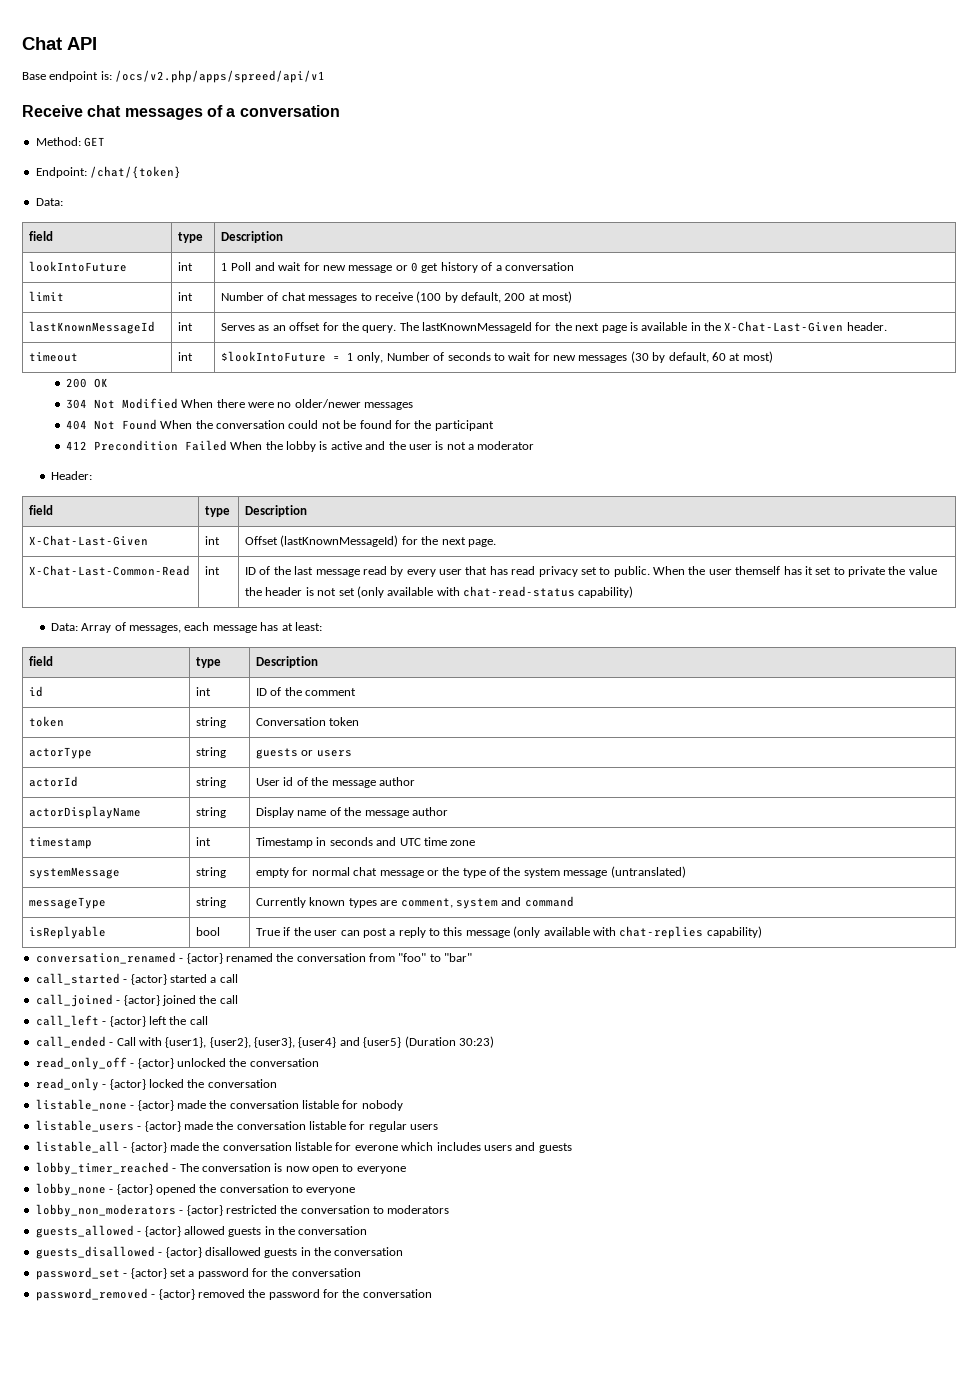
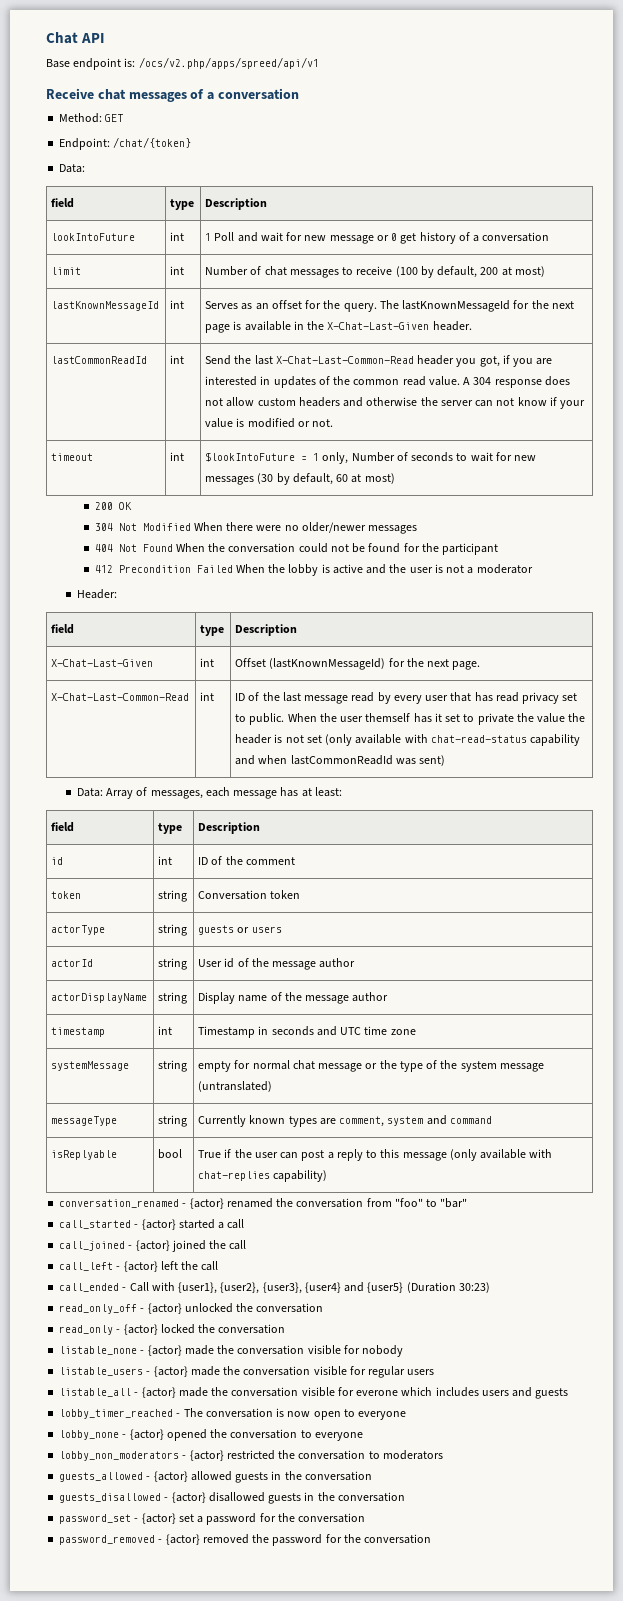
+ lastCommonReadId | int | Send the last X-Chat-Last-Common-Read header you got, if you are interested in updates of the common read value. A 304 response does not allow custom headers and otherwise the server can not know if your value is modified or not.
- When the user themself has it set to private the value the header is not set (only available with chat-read-status capability)
+ When the user themself has it set to private the value the header is not set (only available with chat-read-status capability and when lastCommonReadId was sent)
- listable_none - {actor} made the conversation listable for nobody
+ listable_none - {actor} made the conversation visible for nobody
- listable_users - {actor} made the conversation listable for regular users
+ listable_users - {actor} made the conversation visible for regular users
- listable_all - {actor} made the conversation listable for everone which includes users and guests
+ listable_all - {actor} made the conversation visible for everone which includes users and guests

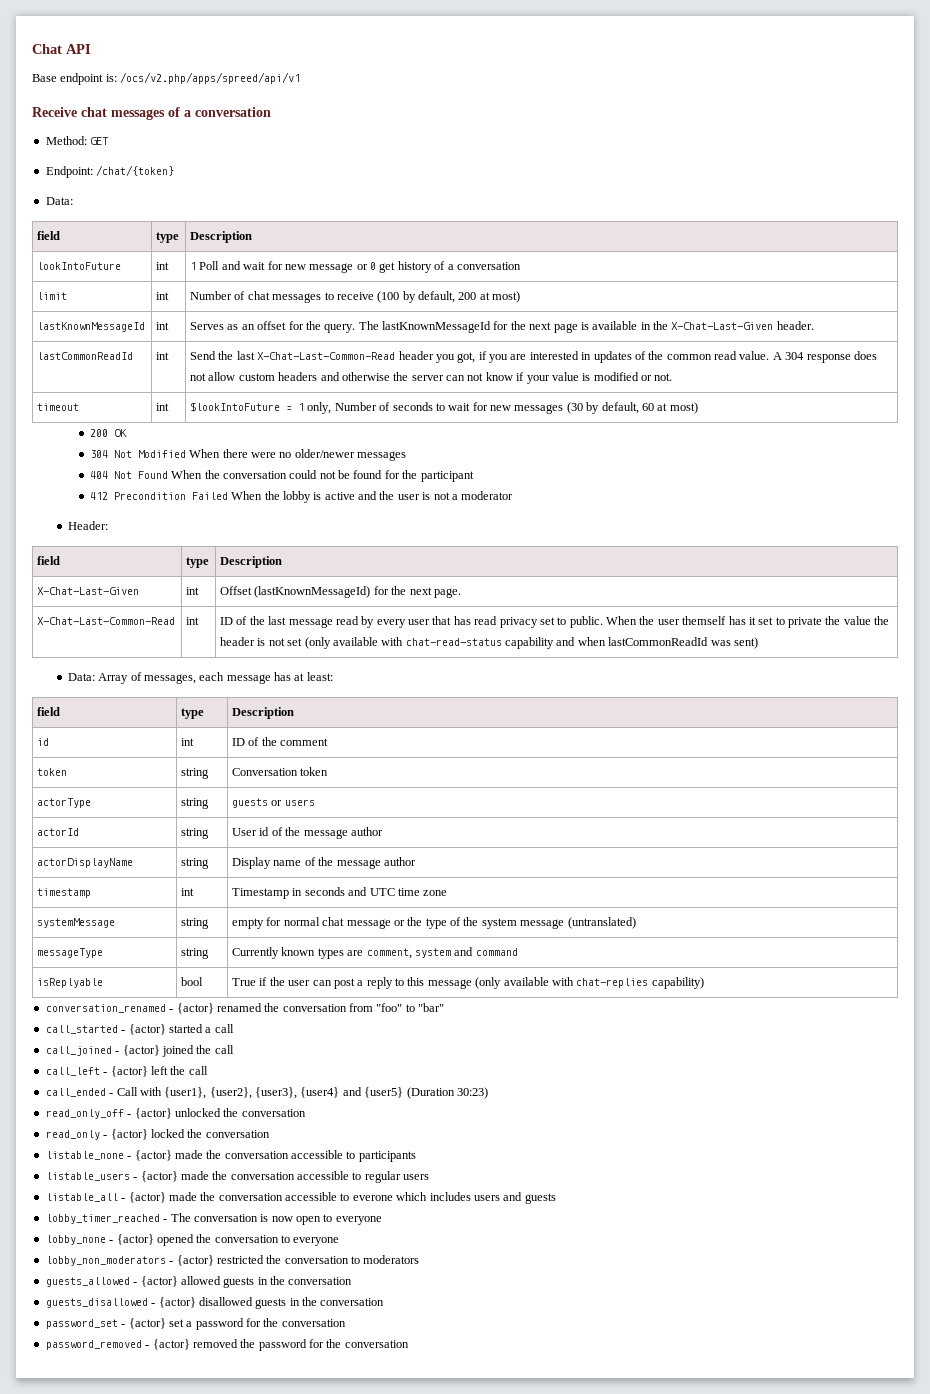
- listable_none - {actor} made the conversation visible for nobody
+ listable_none - {actor} made the conversation accessible to participants
- listable_users - {actor} made the conversation visible for regular users
+ listable_users - {actor} made the conversation accessible to regular users
- listable_all - {actor} made the conversation visible for everone which includes users and guests
+ listable_all - {actor} made the conversation accessible to everone which includes users and guests

